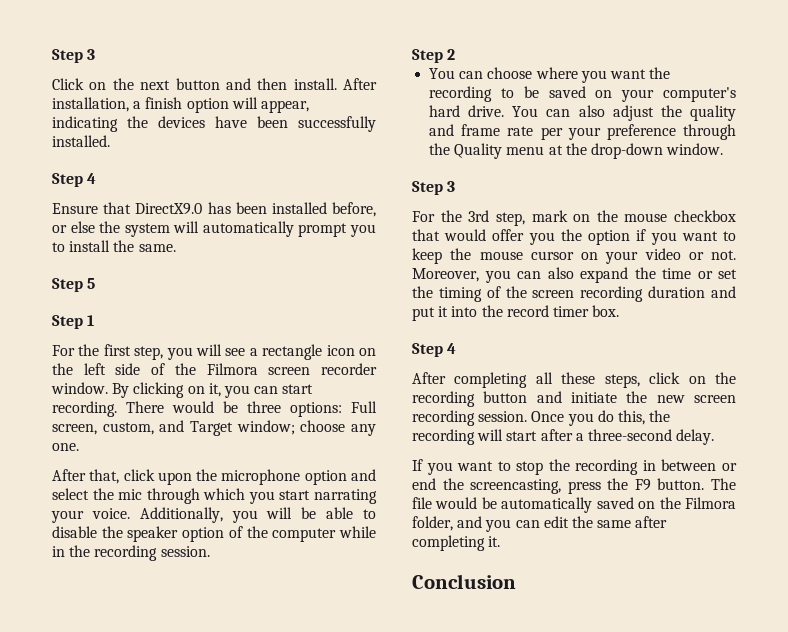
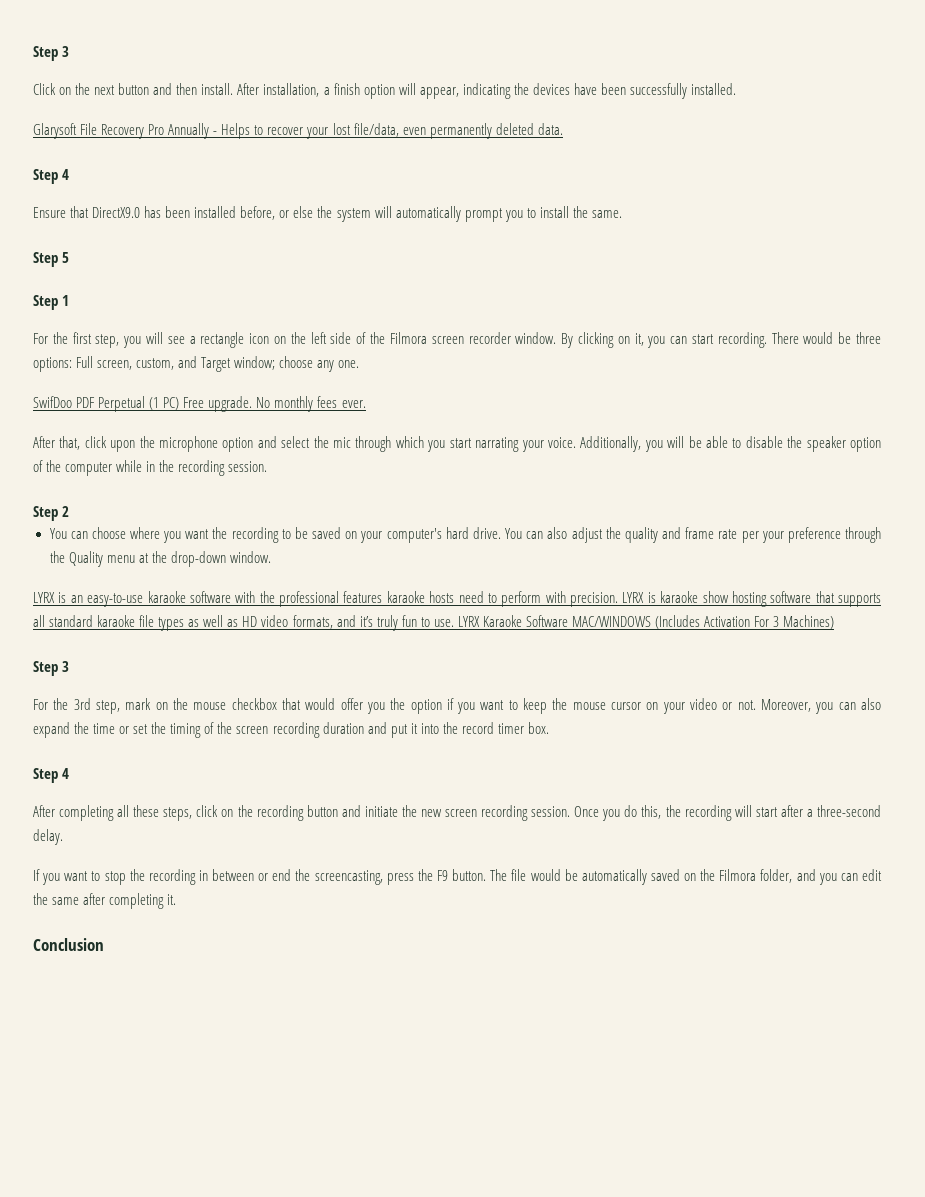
+ Glarysoft File Recovery Pro Annually - Helps to recover your lost file/data, even permanently deleted data.
+ SwifDoo PDF Perpetual (1 PC) Free upgrade. No monthly fees ever.
+ LYRX is an easy-to-use karaoke software with the professional features karaoke hosts need to perform with precision. LYRX is karaoke show hosting software that supports all standard karaoke file types as well as HD video formats, and it’s truly fun to use. LYRX Karaoke Software MAC/WINDOWS (Includes Activation For 3 Machines)

